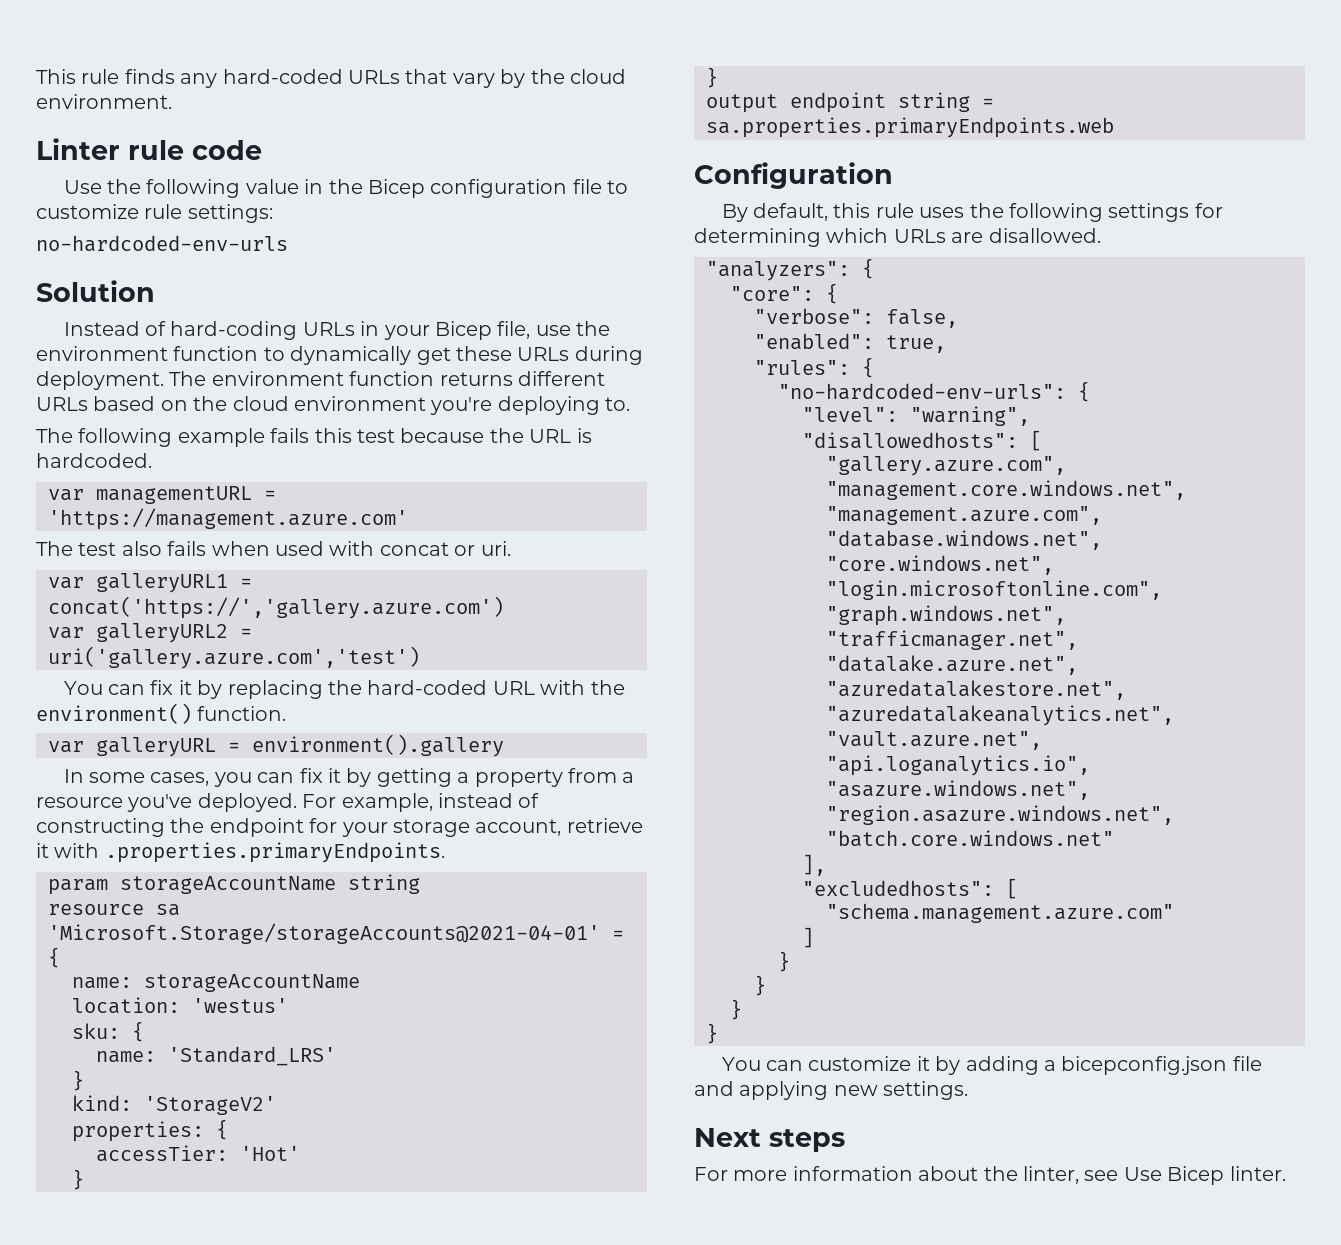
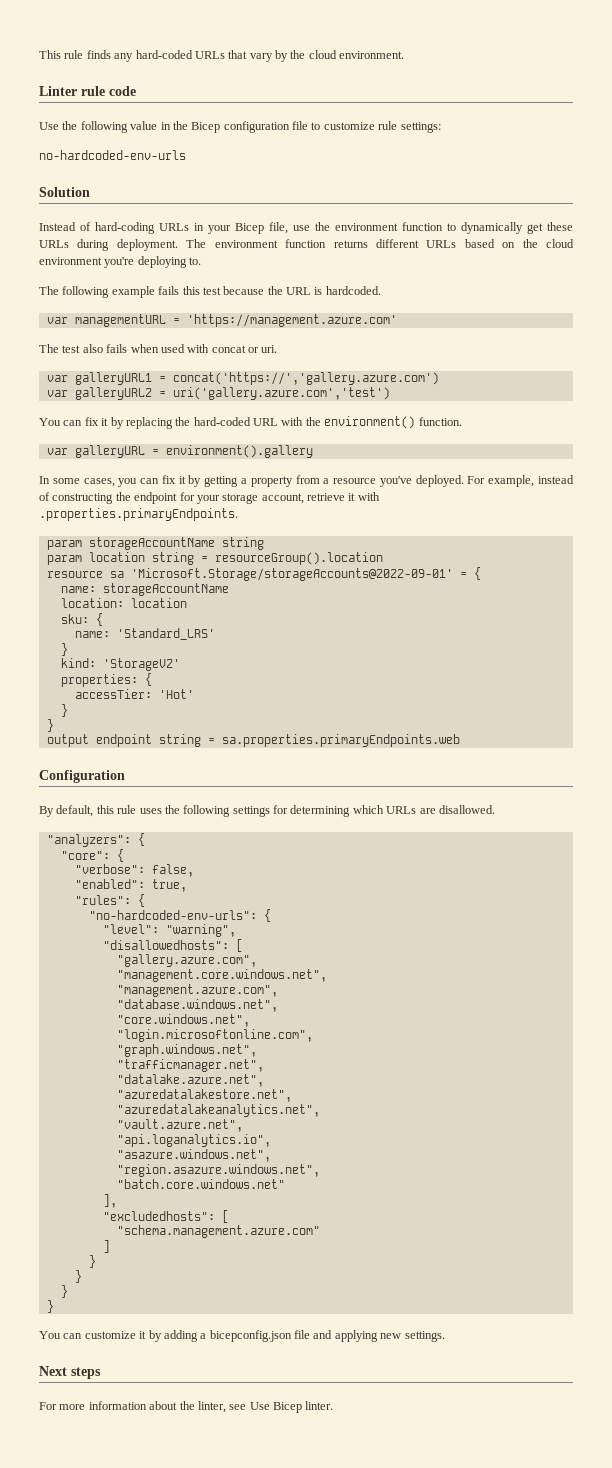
+ param location string = resourceGroup().location
- resource sa 'Microsoft.Storage/storageAccounts@2021-04-01' = {
+ resource sa 'Microsoft.Storage/storageAccounts@2022-09-01' = {
- location: 'westus'
+ location: location

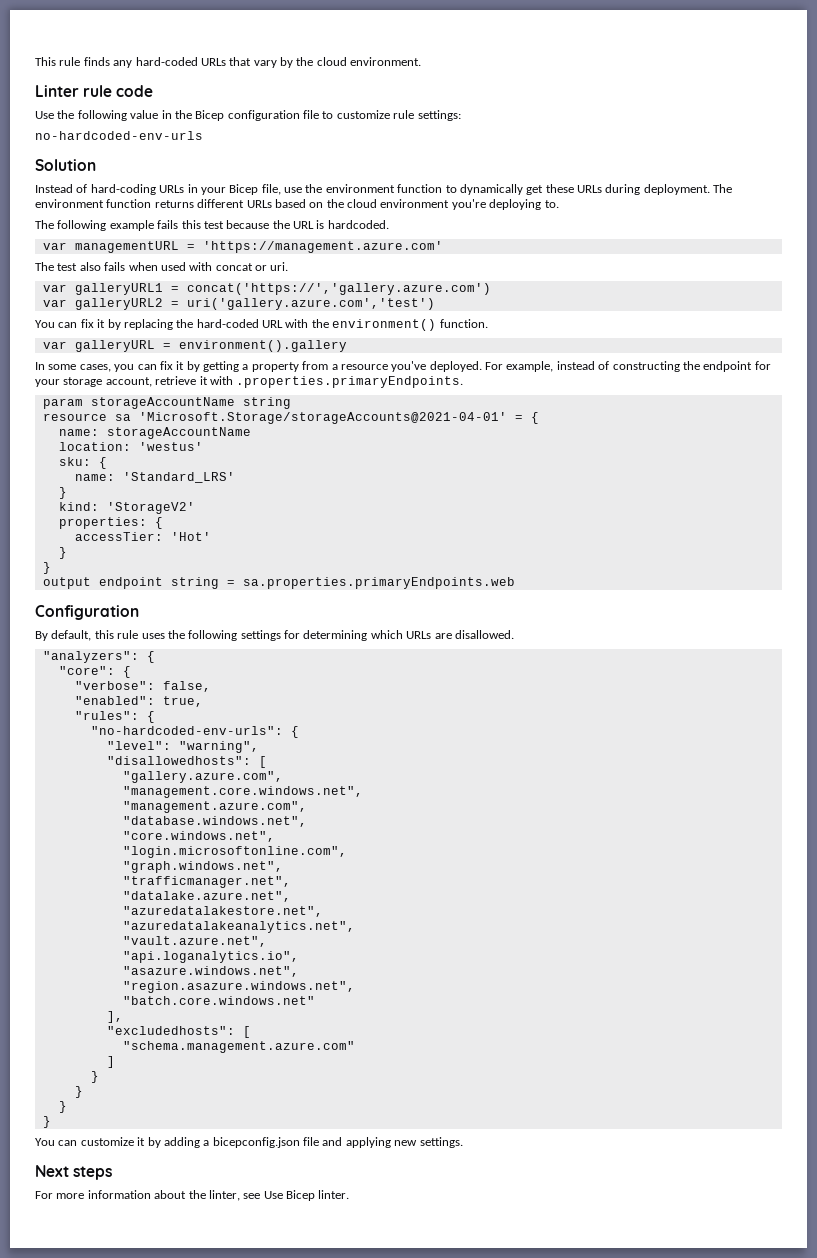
- param location string = resourceGroup().location
- resource sa 'Microsoft.Storage/storageAccounts@2022-09-01' = {
+ resource sa 'Microsoft.Storage/storageAccounts@2021-04-01' = {
- location: location
+ location: 'westus'

